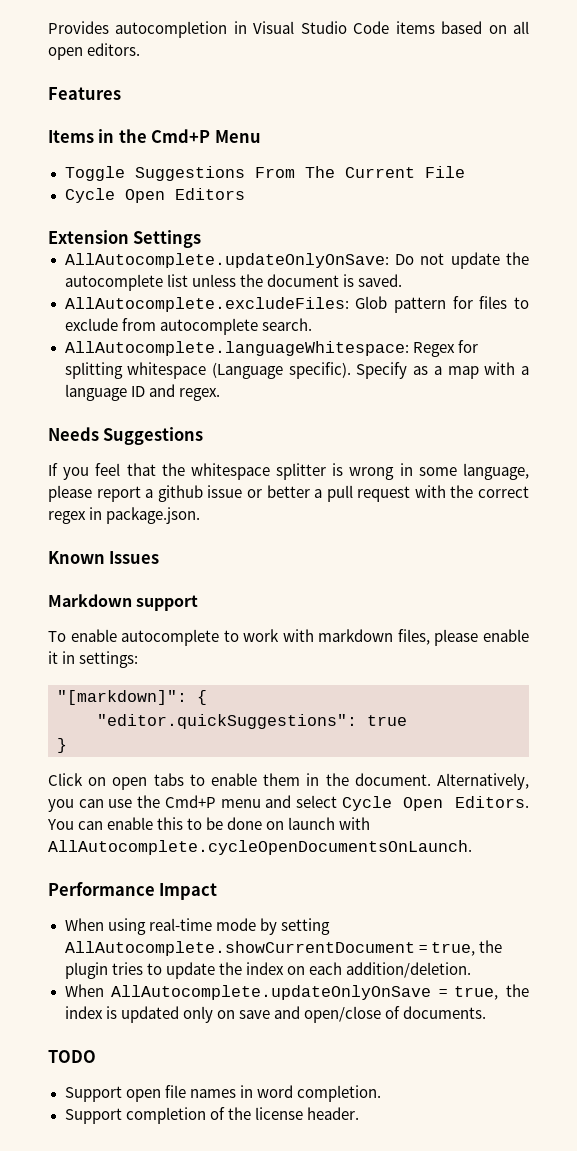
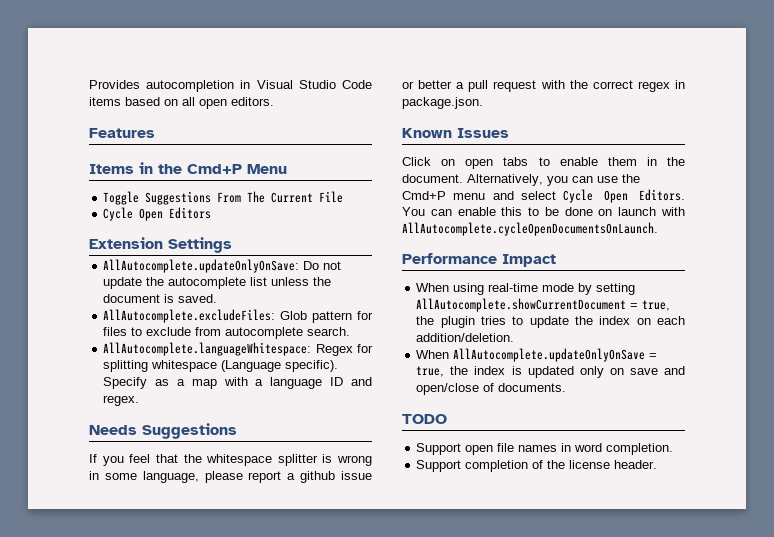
- Markdown support
- To enable autocomplete to work with markdown files, please enable it in settings:
- "[markdown]": {
- "editor.quickSuggestions": true
- }

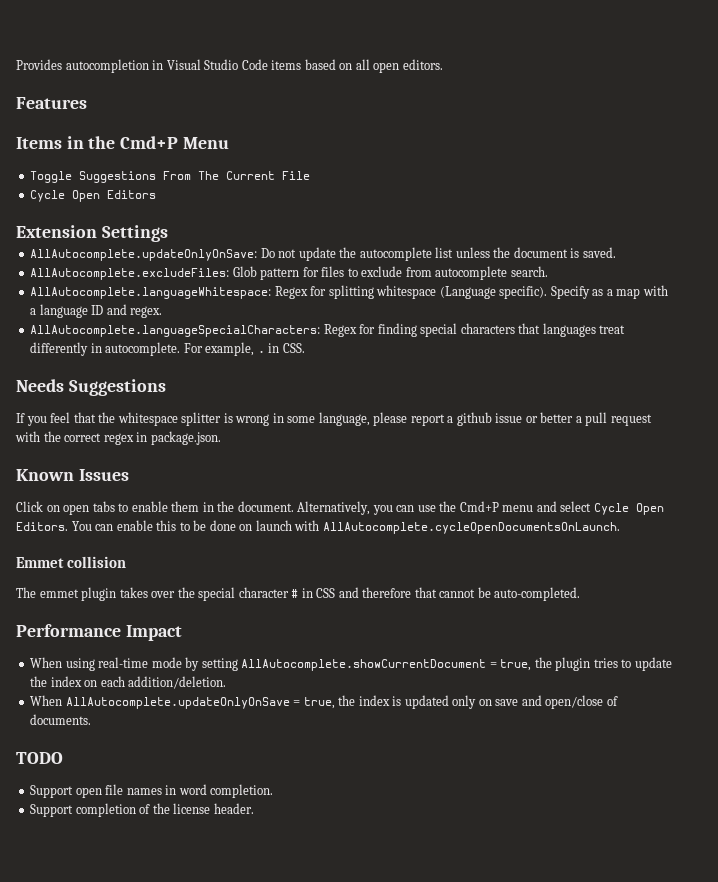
+ AllAutocomplete.languageSpecialCharacters: Regex for finding special characters that languages treat differently in autocomplete. For example, . in CSS.
+ Emmet collision
+ The emmet plugin takes over the special character # in CSS and therefore that cannot be auto-completed.

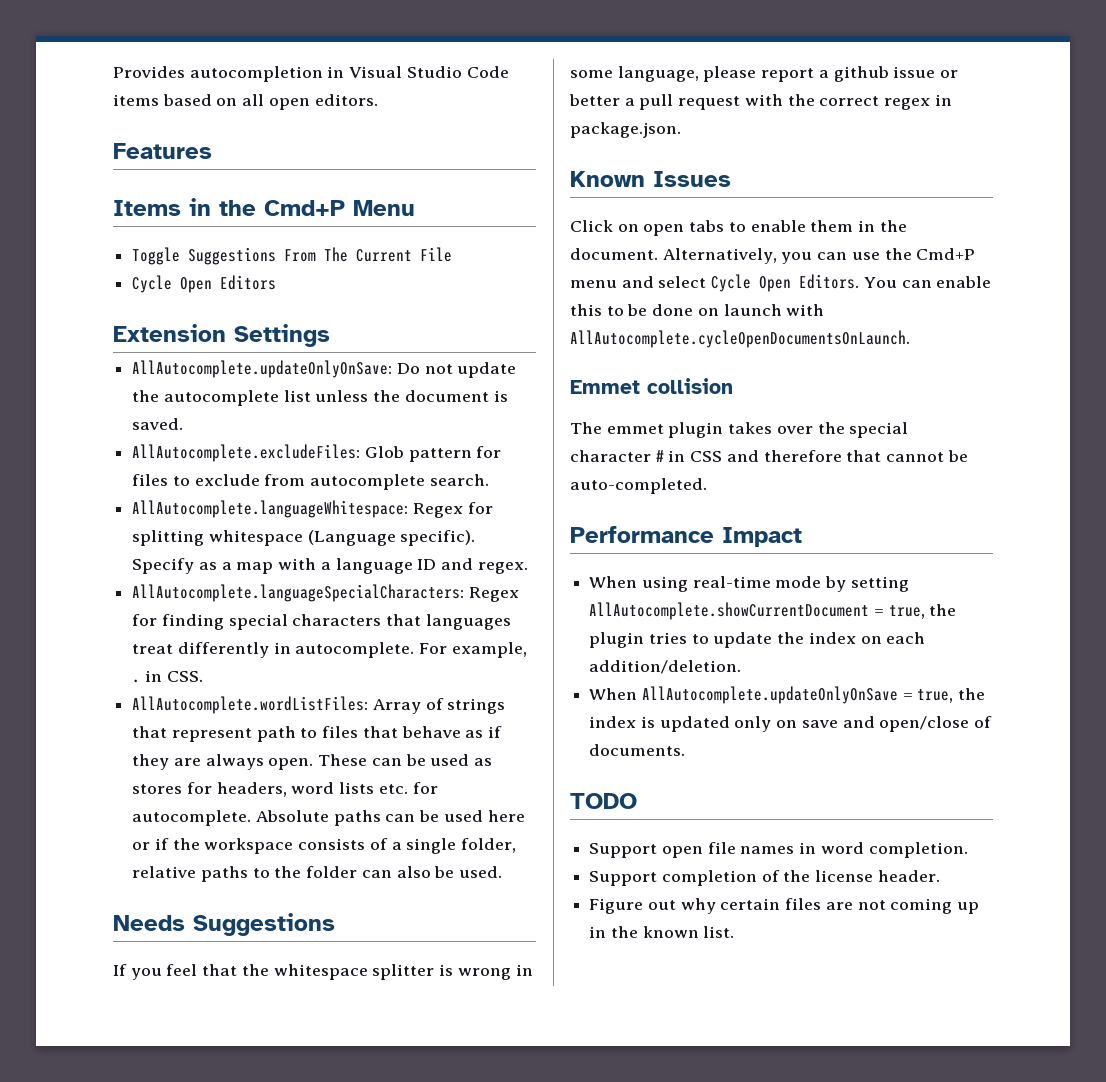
+ AllAutocomplete.wordListFiles: Array of strings that represent path to files that behave as if they are always open. These can be used as stores for headers, word lists etc. for autocomplete. Absolute paths can be used here or if the workspace consists of a single folder, relative paths to the folder can also be used.
+ Figure out why certain files are not coming up in the known list.

